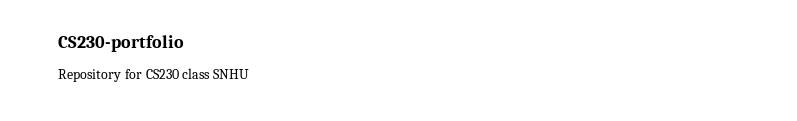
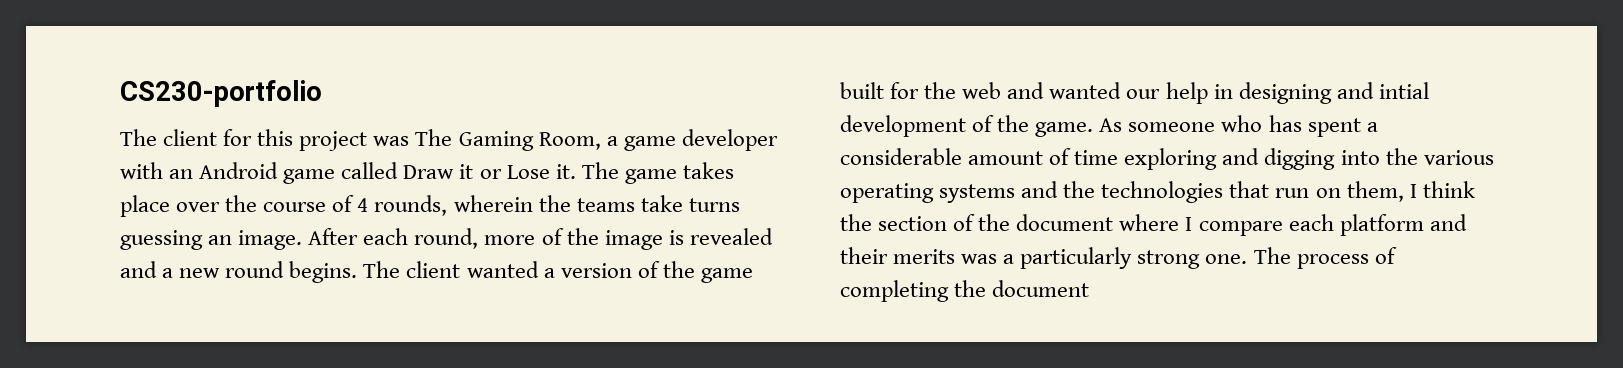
- Repository for CS230 class SNHU
+ The client for this project was The Gaming Room, a game developer with an Android game called Draw it or Lose it. The game takes place over the course of 4 rounds, wherein the teams take turns guessing an image. After each round, more of the image is revealed and a new round begins. The client wanted a version of the game built for the web and wanted our help in designing and intial development of the game. As someone who has spent a considerable amount of time exploring and digging into the various operating systems and the technologies that run on them, I think the section of the document where I compare each platform and their merits was a particularly strong one. The process of completing the document

